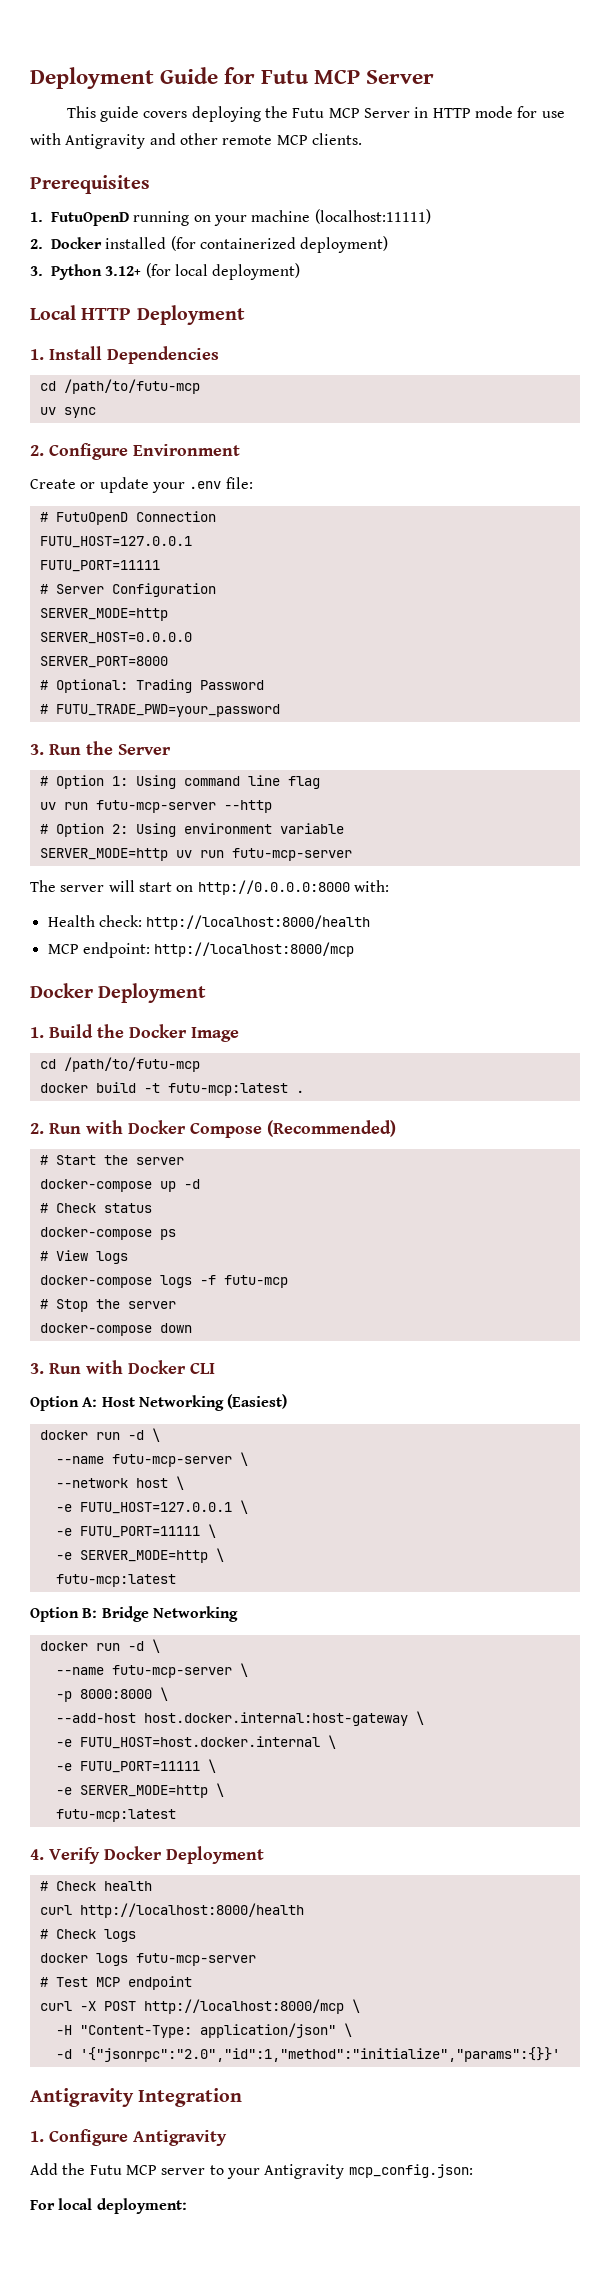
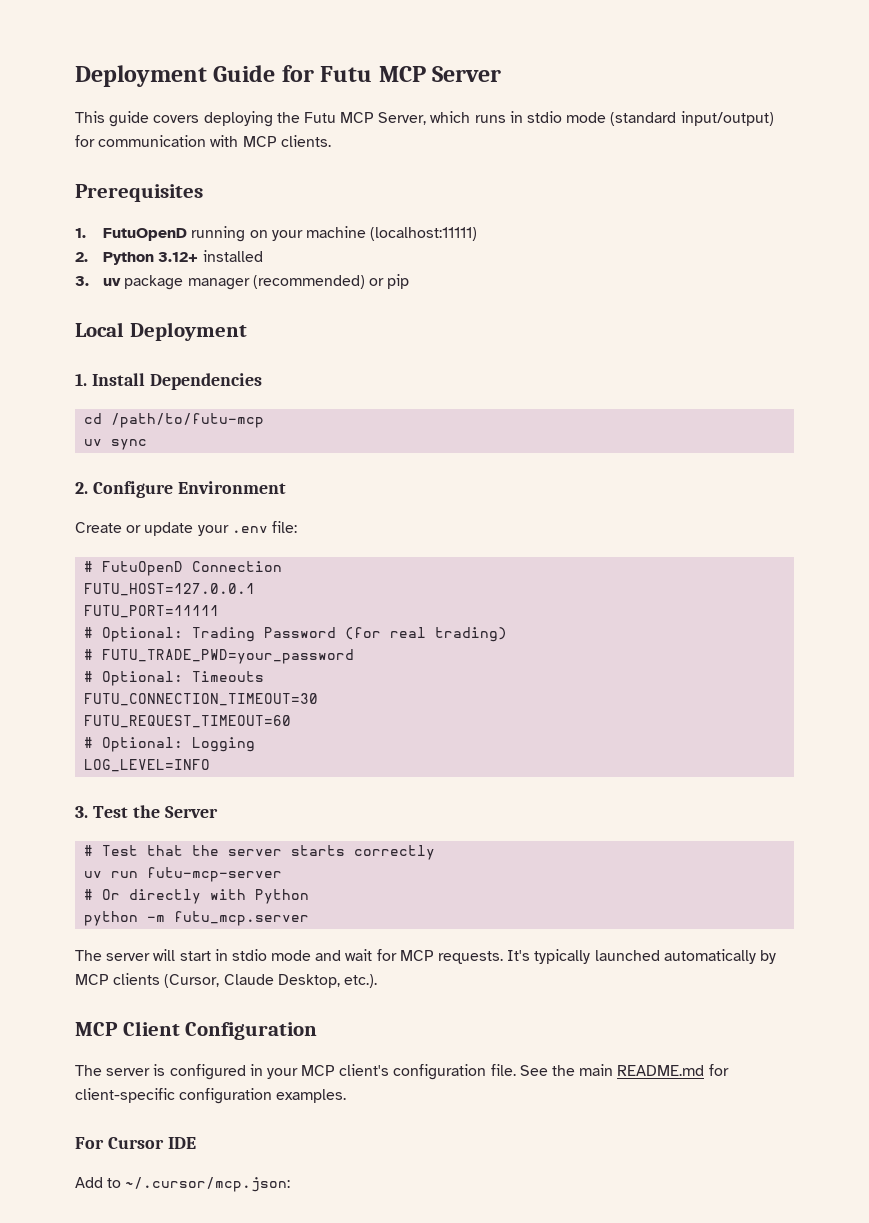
- This guide covers deploying the Futu MCP Server in HTTP mode for use with Antigravity and other remote MCP clients.
+ This guide covers deploying the Futu MCP Server, which runs in stdio mode (standard input/output) for communication with MCP clients.
- 2. Docker installed (for containerized deployment)
- 3. Python 3.12+ (for local deployment)
+ 2. Python 3.12+ installed
+ 3. uv package manager (recommended) or pip
- Local HTTP Deployment
+ Local Deployment
- # Server Configuration
- SERVER_MODE=http
- SERVER_HOST=0.0.0.0
- SERVER_PORT=8000
- # Optional: Trading Password
+ # Optional: Trading Password (for real trading)
- 3. Run the Server
+ # Optional: Timeouts
+ FUTU_CONNECTION_TIMEOUT=30
+ FUTU_REQUEST_TIMEOUT=60
+ # Optional: Logging
+ LOG_LEVEL=INFO
+ 3. Test the Server
- # Option 1: Using command line flag
- uv run futu-mcp-server --http
- # Option 2: Using environment variable
- SERVER_MODE=http uv run futu-mcp-server
- The server will start on http://0.0.0.0:8000 with:
- Health check: http://localhost:8000/health
- MCP endpoint: http://localhost:8000/mcp
- Docker Deployment
- 1. Build the Docker Image
- cd /path/to/futu-mcp
- docker build -t futu-mcp:latest .
- 2. Run with Docker Compose (Recommended)
- # Start the server
- docker-compose up -d
- # Check status
- docker-compose ps
- # View logs
- docker-compose logs -f futu-mcp
- # Stop the server
- docker-compose down
- 3. Run with Docker CLI
- Option A: Host Networking (Easiest)
- docker run -d \
- --name futu-mcp-server \
- --network host \
- -e FUTU_HOST=127.0.0.1 \
- -e FUTU_PORT=11111 \
- -e SERVER_MODE=http \
- futu-mcp:latest
- Option B: Bridge Networking
- docker run -d \
- --name futu-mcp-server \
- -p 8000:8000 \
- --add-host host.docker.internal:host-gateway \
- -e FUTU_HOST=host.docker.internal \
- -e FUTU_PORT=11111 \
- -e SERVER_MODE=http \
- futu-mcp:latest
- 4. Verify Docker Deployment
- # Check health
- curl http://localhost:8000/health
- # Check logs
- docker logs futu-mcp-server
- # Test MCP endpoint
- curl -X POST http://localhost:8000/mcp \
- -H "Content-Type: application/json" \
- -d '{"jsonrpc":"2.0","id":1,"method":"initialize","params":{}}'
- Antigravity Integration
- 1. Configure Antigravity
- Add the Futu MCP server to your Antigravity mcp_config.json:
- For local deployment:
+ # Test that the server starts correctly
+ uv run futu-mcp-server
+ # Or directly with Python
+ python -m futu_mcp.server
+ The server will start in stdio mode and wait for MCP requests. It's typically launched automatically by MCP clients (Cursor, Claude Desktop, etc.).
+ MCP Client Configuration
+ The server is configured in your MCP client's configuration file. See the main README.md for client-specific configuration examples.
+ For Cursor IDE
+ Add to ~/.cursor/mcp.json:

